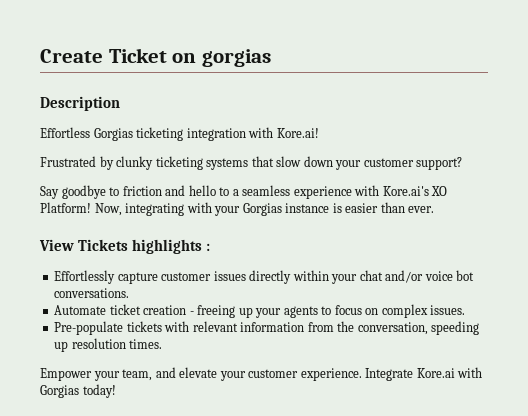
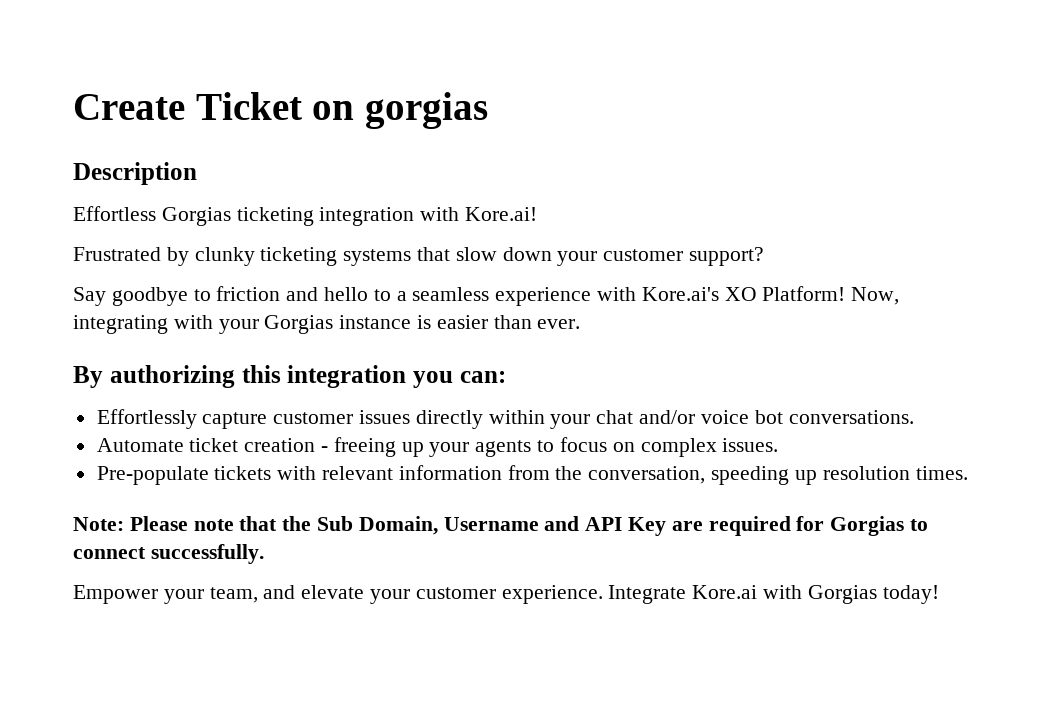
- View Tickets highlights :
+ By authorizing this integration you can:
+ Note: Please note that the Sub Domain, Username and API Key are required for Gorgias to connect successfully.

